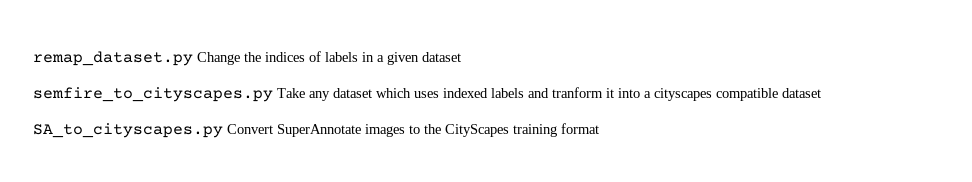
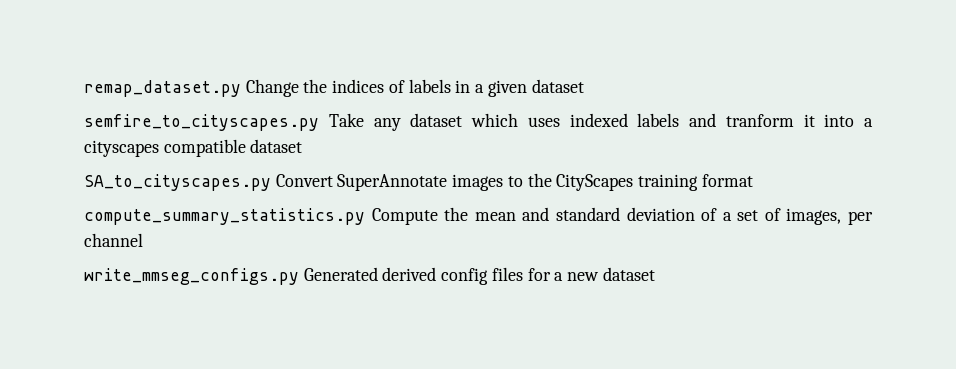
+ compute_summary_statistics.py Compute the mean and standard deviation of a set of images, per channel
+ write_mmseg_configs.py Generated derived config files for a new dataset

